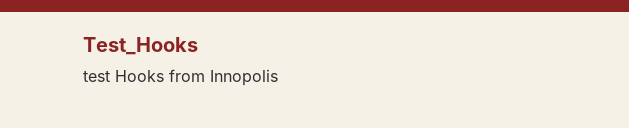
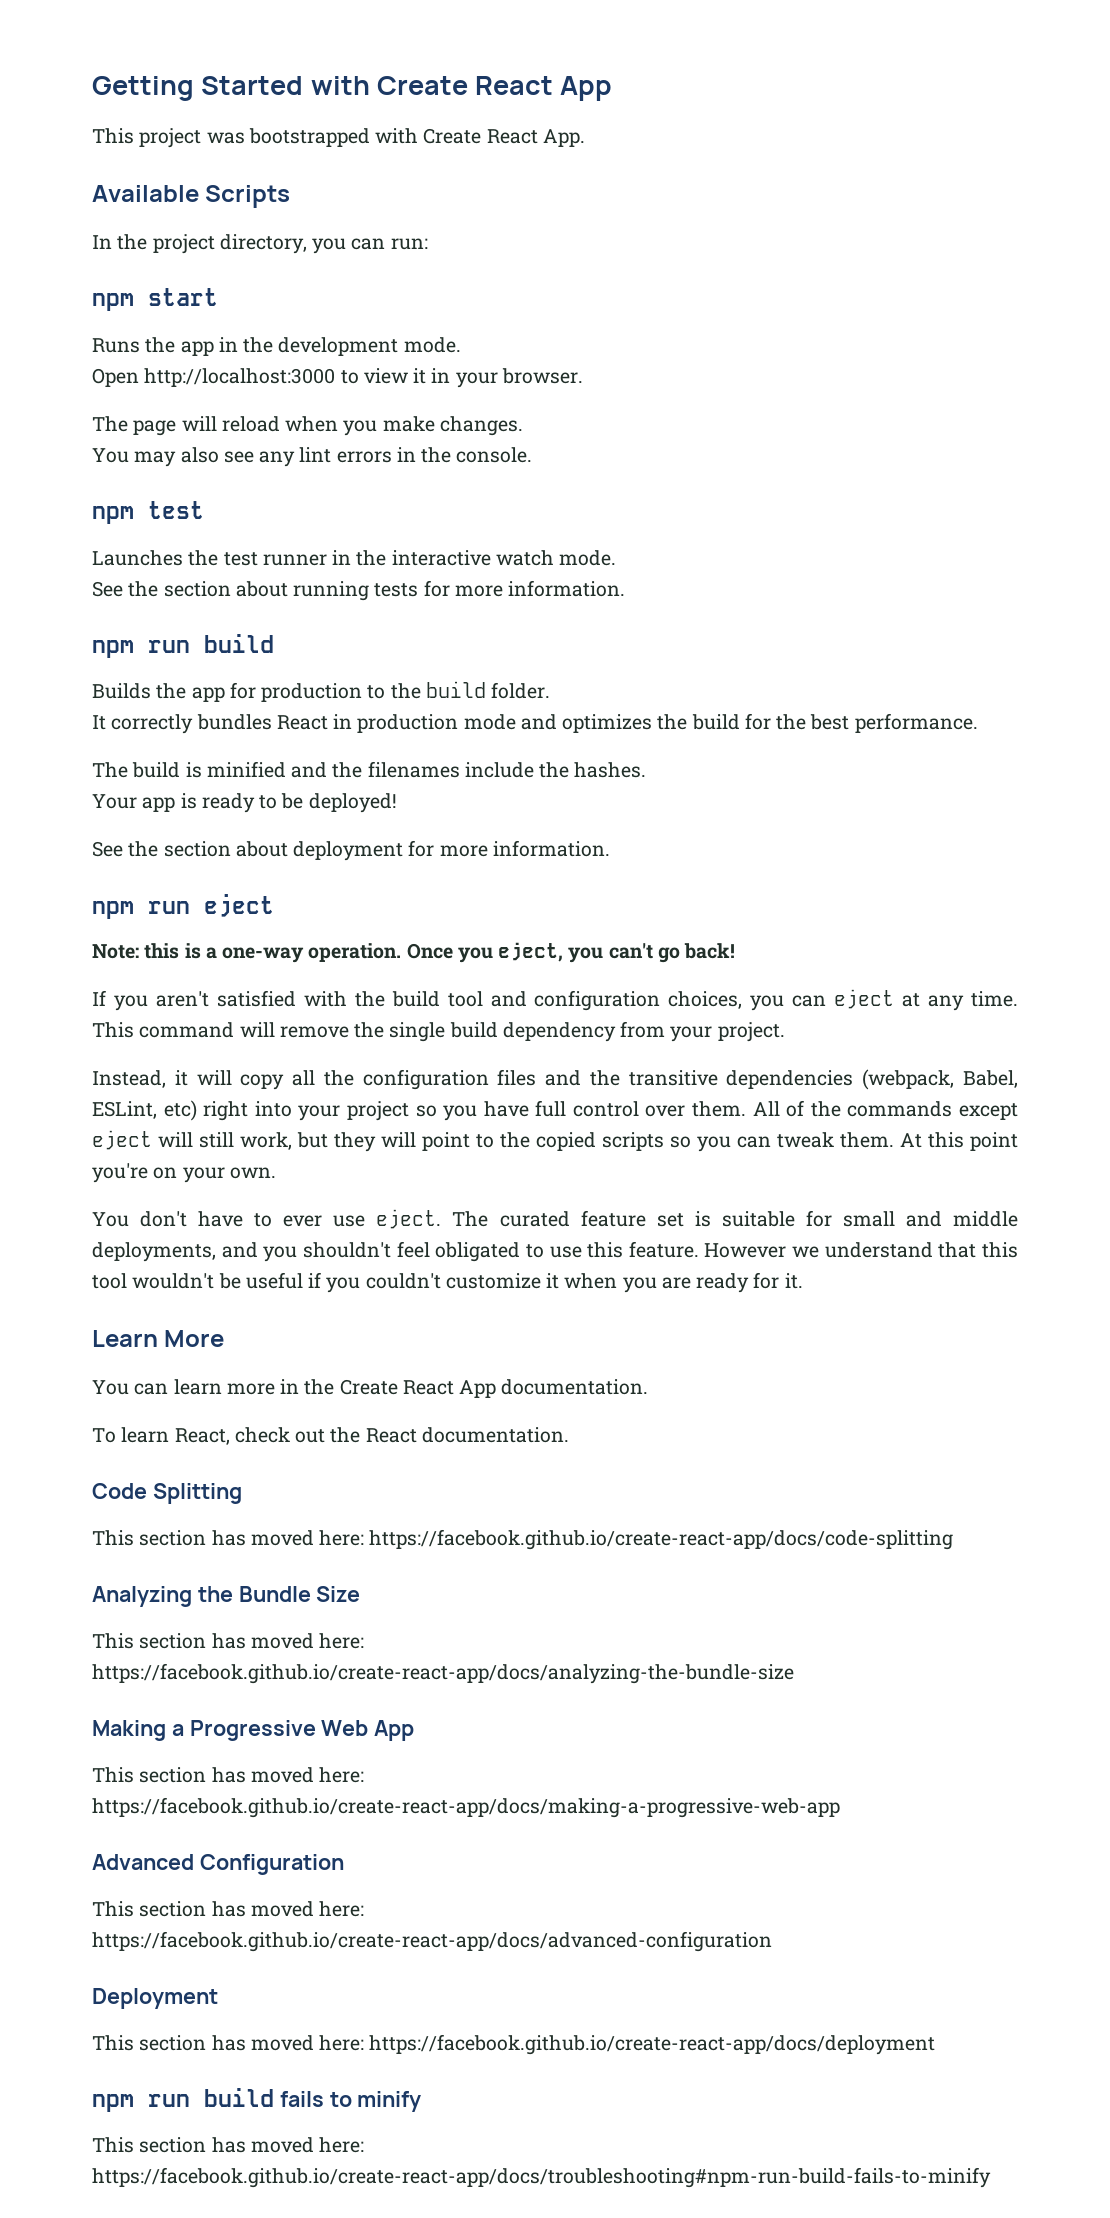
- Test_Hooks
- test Hooks from Innopolis
+ Getting Started with Create React App
+ This project was bootstrapped with Create React App.
+ Available Scripts
+ In the project directory, you can run:
+ npm start
+ Runs the app in the development mode.
+ Open http://localhost:3000 to view it in your browser.
+ The page will reload when you make changes.
+ You may also see any lint errors in the console.
+ npm test
+ Launches the test runner in the interactive watch mode.
+ See the section about running tests for more information.
+ npm run build
+ Builds the app for production to the build folder.
+ It correctly bundles React in production mode and optimizes the build for the best performance.
+ The build is minified and the filenames include the hashes.
+ Your app is ready to be deployed!
+ See the section about deployment for more information.
+ npm run eject
+ Note: this is a one-way operation. Once you eject, you can't go back!
+ If you aren't satisfied with the build tool and configuration choices, you can eject at any time. This command will remove the single build dependency from your project.
+ Instead, it will copy all the configuration files and the transitive dependencies (webpack, Babel, ESLint, etc) right into your project so you have full control over them. All of the commands except eject will still work, but they will point to the copied scripts so you can tweak them. At this point you're on your own.
+ You don't have to ever use eject. The curated feature set is suitable for small and middle deployments, and you shouldn't feel obligated to use this feature. However we understand that this tool wouldn't be useful if you couldn't customize it when you are ready for it.
+ Learn More
+ You can learn more in the Create React App documentation.
+ To learn React, check out the React documentation.
+ Code Splitting
+ This section has moved here: https://facebook.github.io/create-react-app/docs/code-splitting
+ Analyzing the Bundle Size
+ This section has moved here: https://facebook.github.io/create-react-app/docs/analyzing-the-bundle-size
+ Making a Progressive Web App
+ This section has moved here: https://facebook.github.io/create-react-app/docs/making-a-progressive-web-app
+ Advanced Configuration
+ This section has moved here: https://facebook.github.io/create-react-app/docs/advanced-configuration
+ Deployment
+ This section has moved here: https://facebook.github.io/create-react-app/docs/deployment
+ npm run build fails to minify
+ This section has moved here: https://facebook.github.io/create-react-app/docs/troubleshooting#npm-run-build-fails-to-minify

